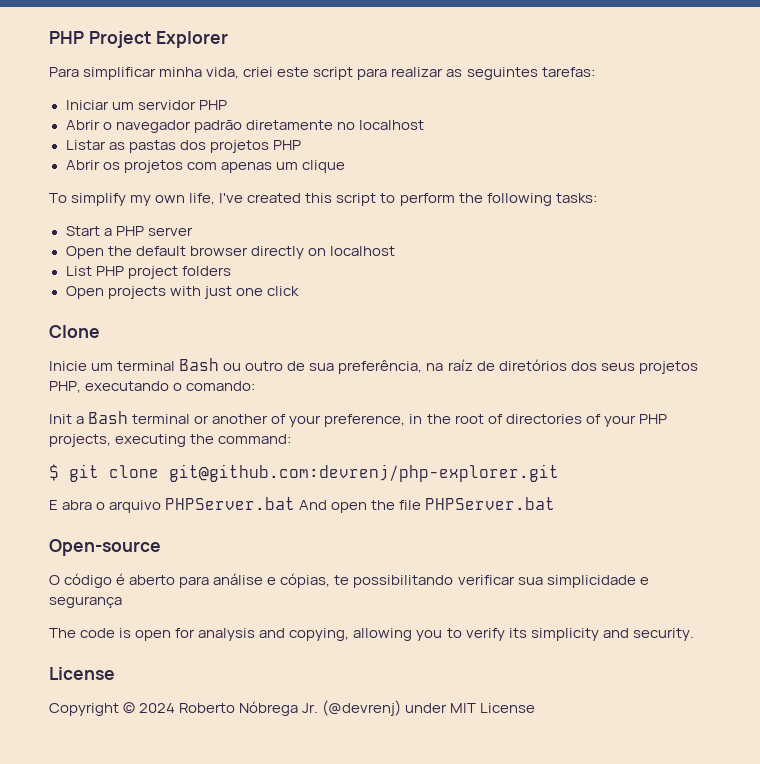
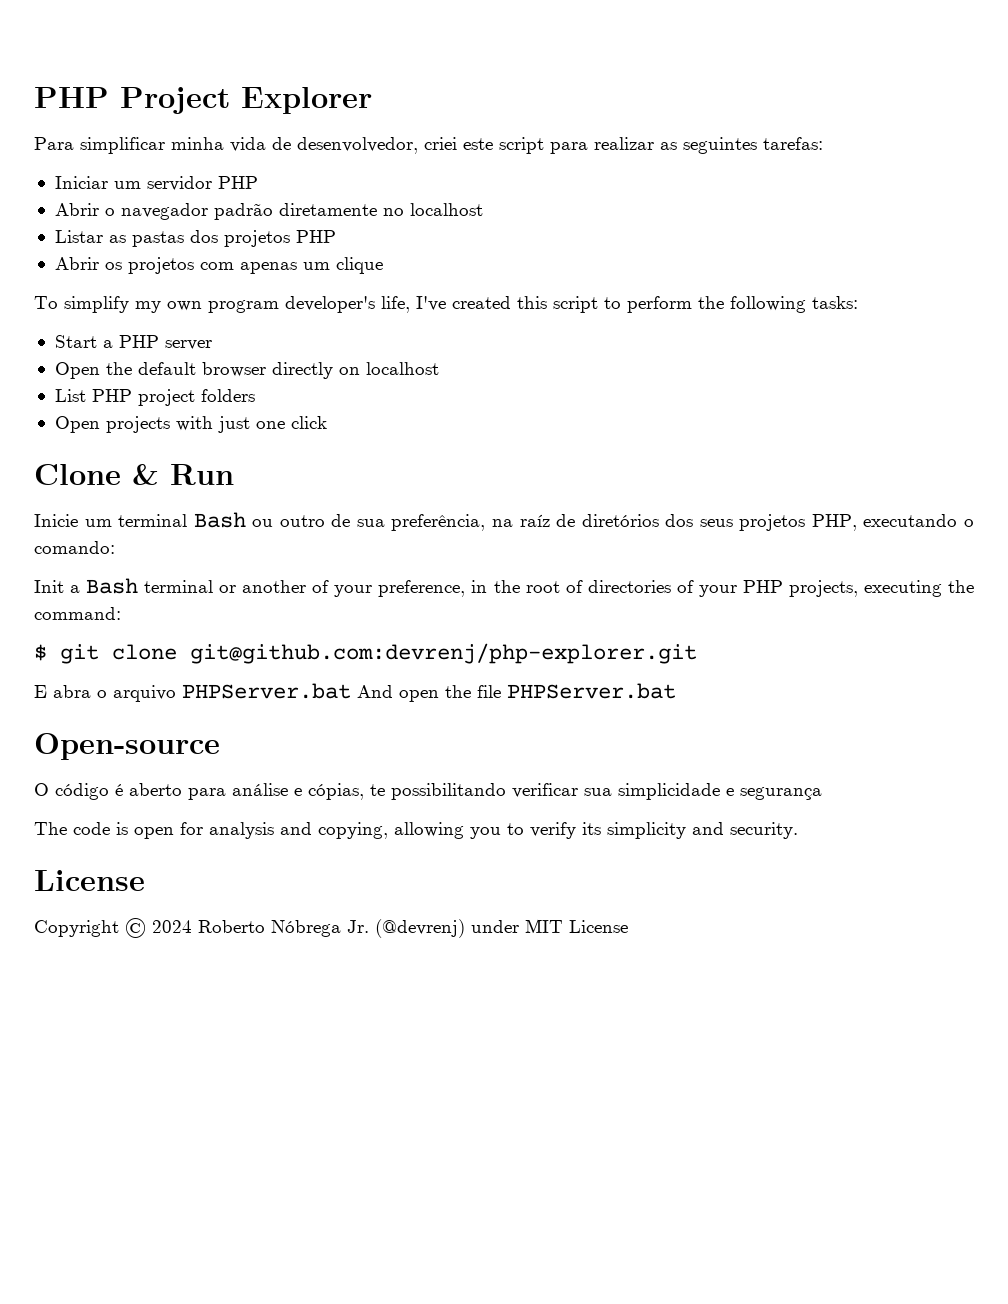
- Para simplificar minha vida, criei este script para realizar as seguintes tarefas:
+ Para simplificar minha vida de desenvolvedor, criei este script para realizar as seguintes tarefas:
- To simplify my own life, I've created this script to perform the following tasks:
+ To simplify my own program developer's life, I've created this script to perform the following tasks:
- Clone
+ Clone & Run

